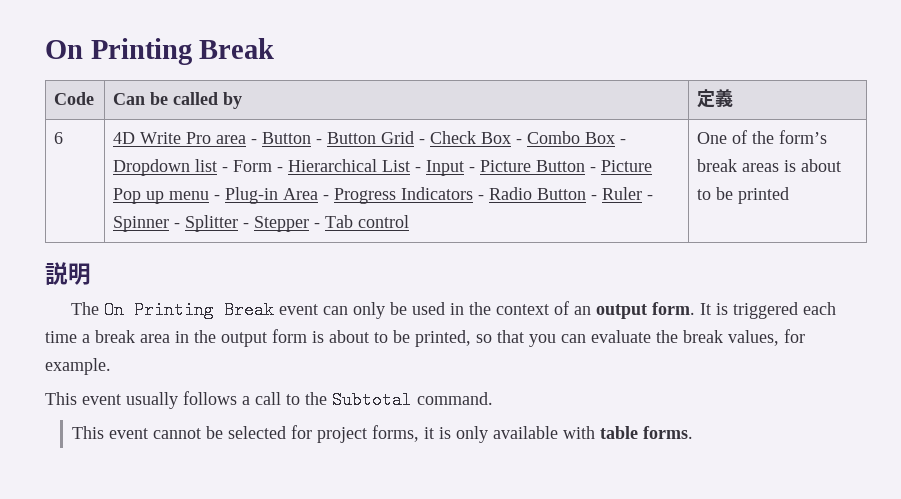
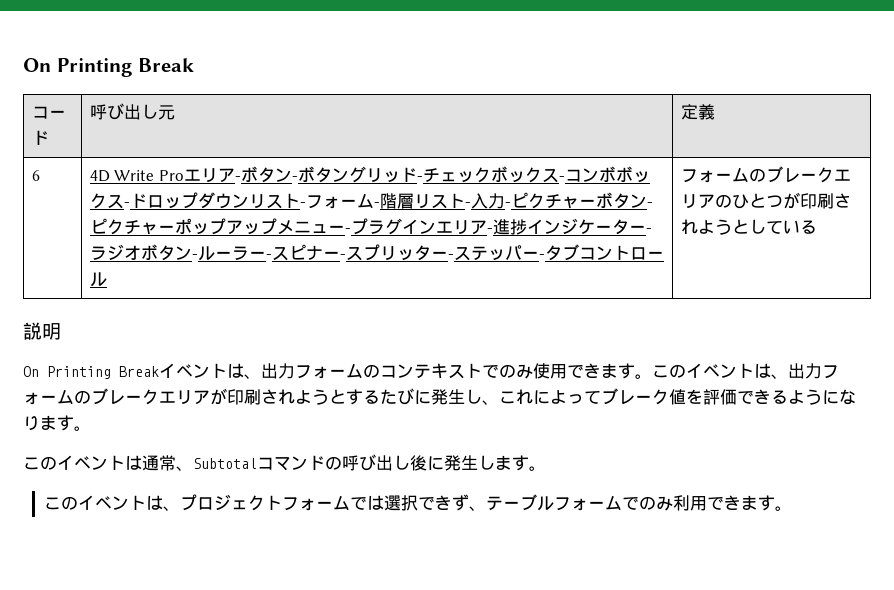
- Code | Can be called by | 定義
+ コード | 呼び出し元 | 定義
- 4D Write Pro area - Button - Button Grid - Check Box - Combo Box - Dropdown list - Form - Hierarchical List - Input - Picture Button - Picture Pop up menu - Plug-in Area - Progress Indicators - Radio Button - Ruler - Spinner - Splitter - Stepper - Tab control | One of the form’s break areas is about to be printed
+ 4D Write Proエリア-ボタン-ボタングリッド-チェックボックス-コンボボックス-ドロップダウンリスト-フォーム-階層リスト-入力-ピクチャーボタン-ピクチャーポップアップメニュー-プラグインエリア-進捗インジケーター-ラジオボタン-ルーラー-スピナー-スプリッター-ステッパー-タブコントロール | フォームのブレークエリアのひとつが印刷されようとしている
- The On Printing Break event can only be used in the context of an output form. It is triggered each time a break area in the output form is about to be printed, so that you can evaluate the break values, for example.
- This event usually follows a call to the Subtotal command.
- This event cannot be selected for project forms, it is only available with table forms.
+ On Printing Breakイベントは、出力フォームのコンテキストでのみ使用できます。このイベントは、出力フォームのブレークエリアが印刷されようとするたびに発生し、これによってブレーク値を評価できるようになります。
+ このイベントは通常、Subtotalコマンドの呼び出し後に発生します。
+ このイベントは、プロジェクトフォームでは選択できず、テーブルフォームでのみ利用できます。

